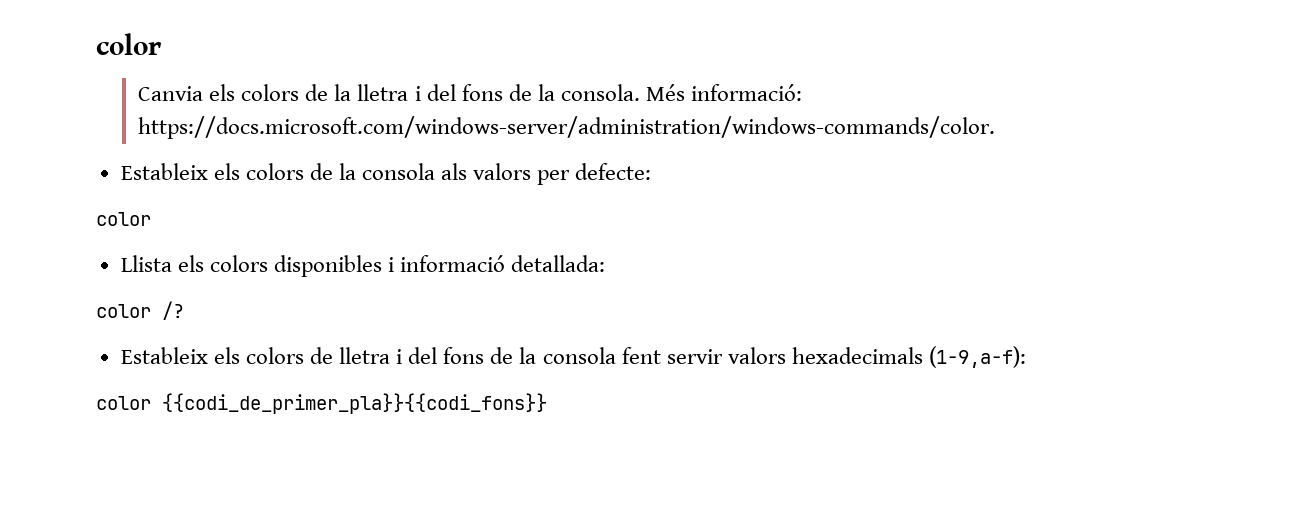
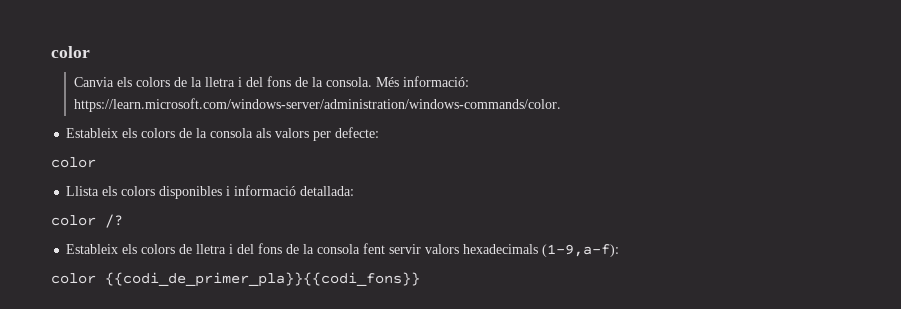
- Més informació: https://docs.microsoft.com/windows-server/administration/windows-commands/color.
+ Més informació: https://learn.microsoft.com/windows-server/administration/windows-commands/color.

